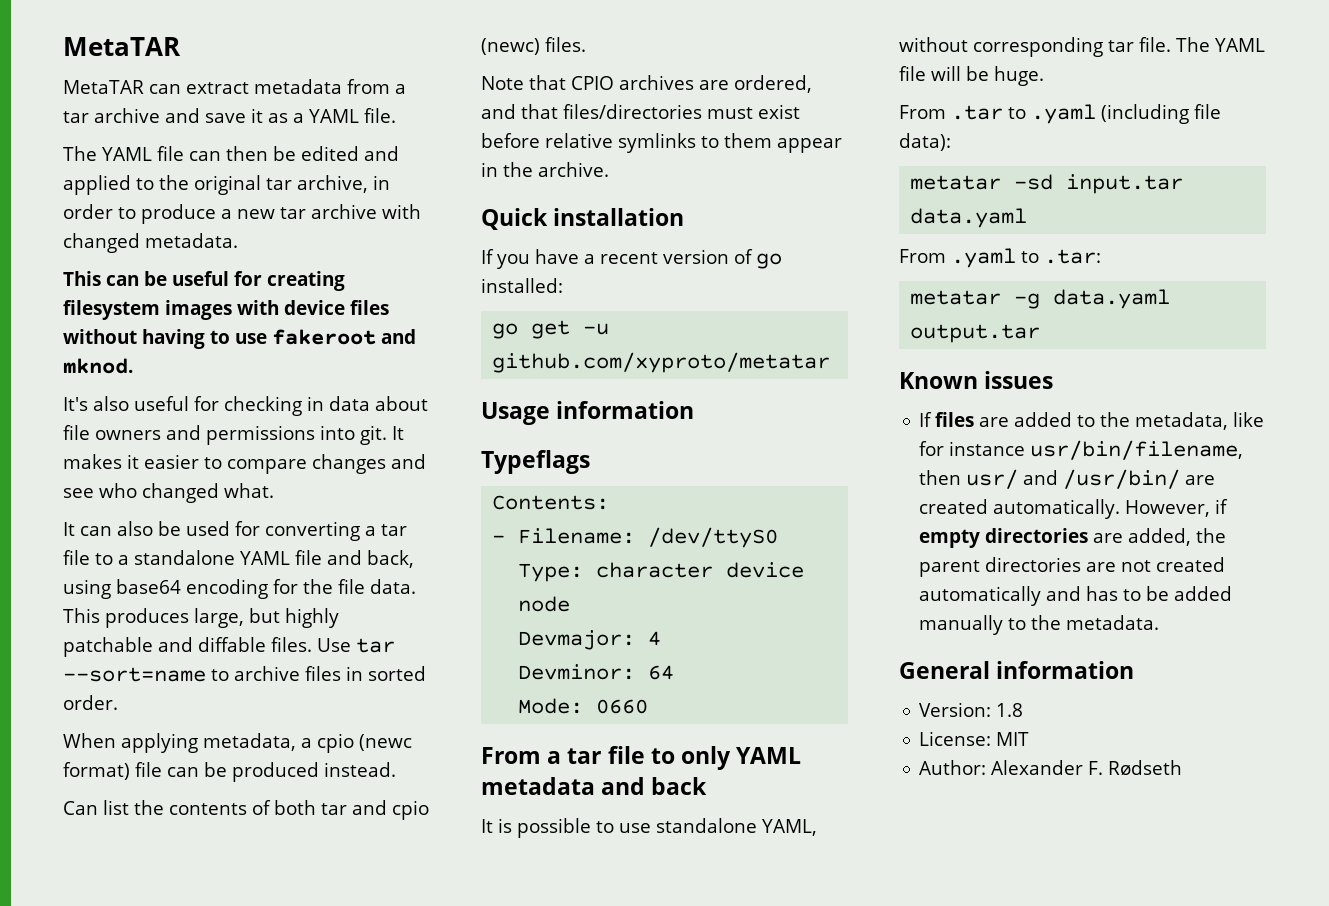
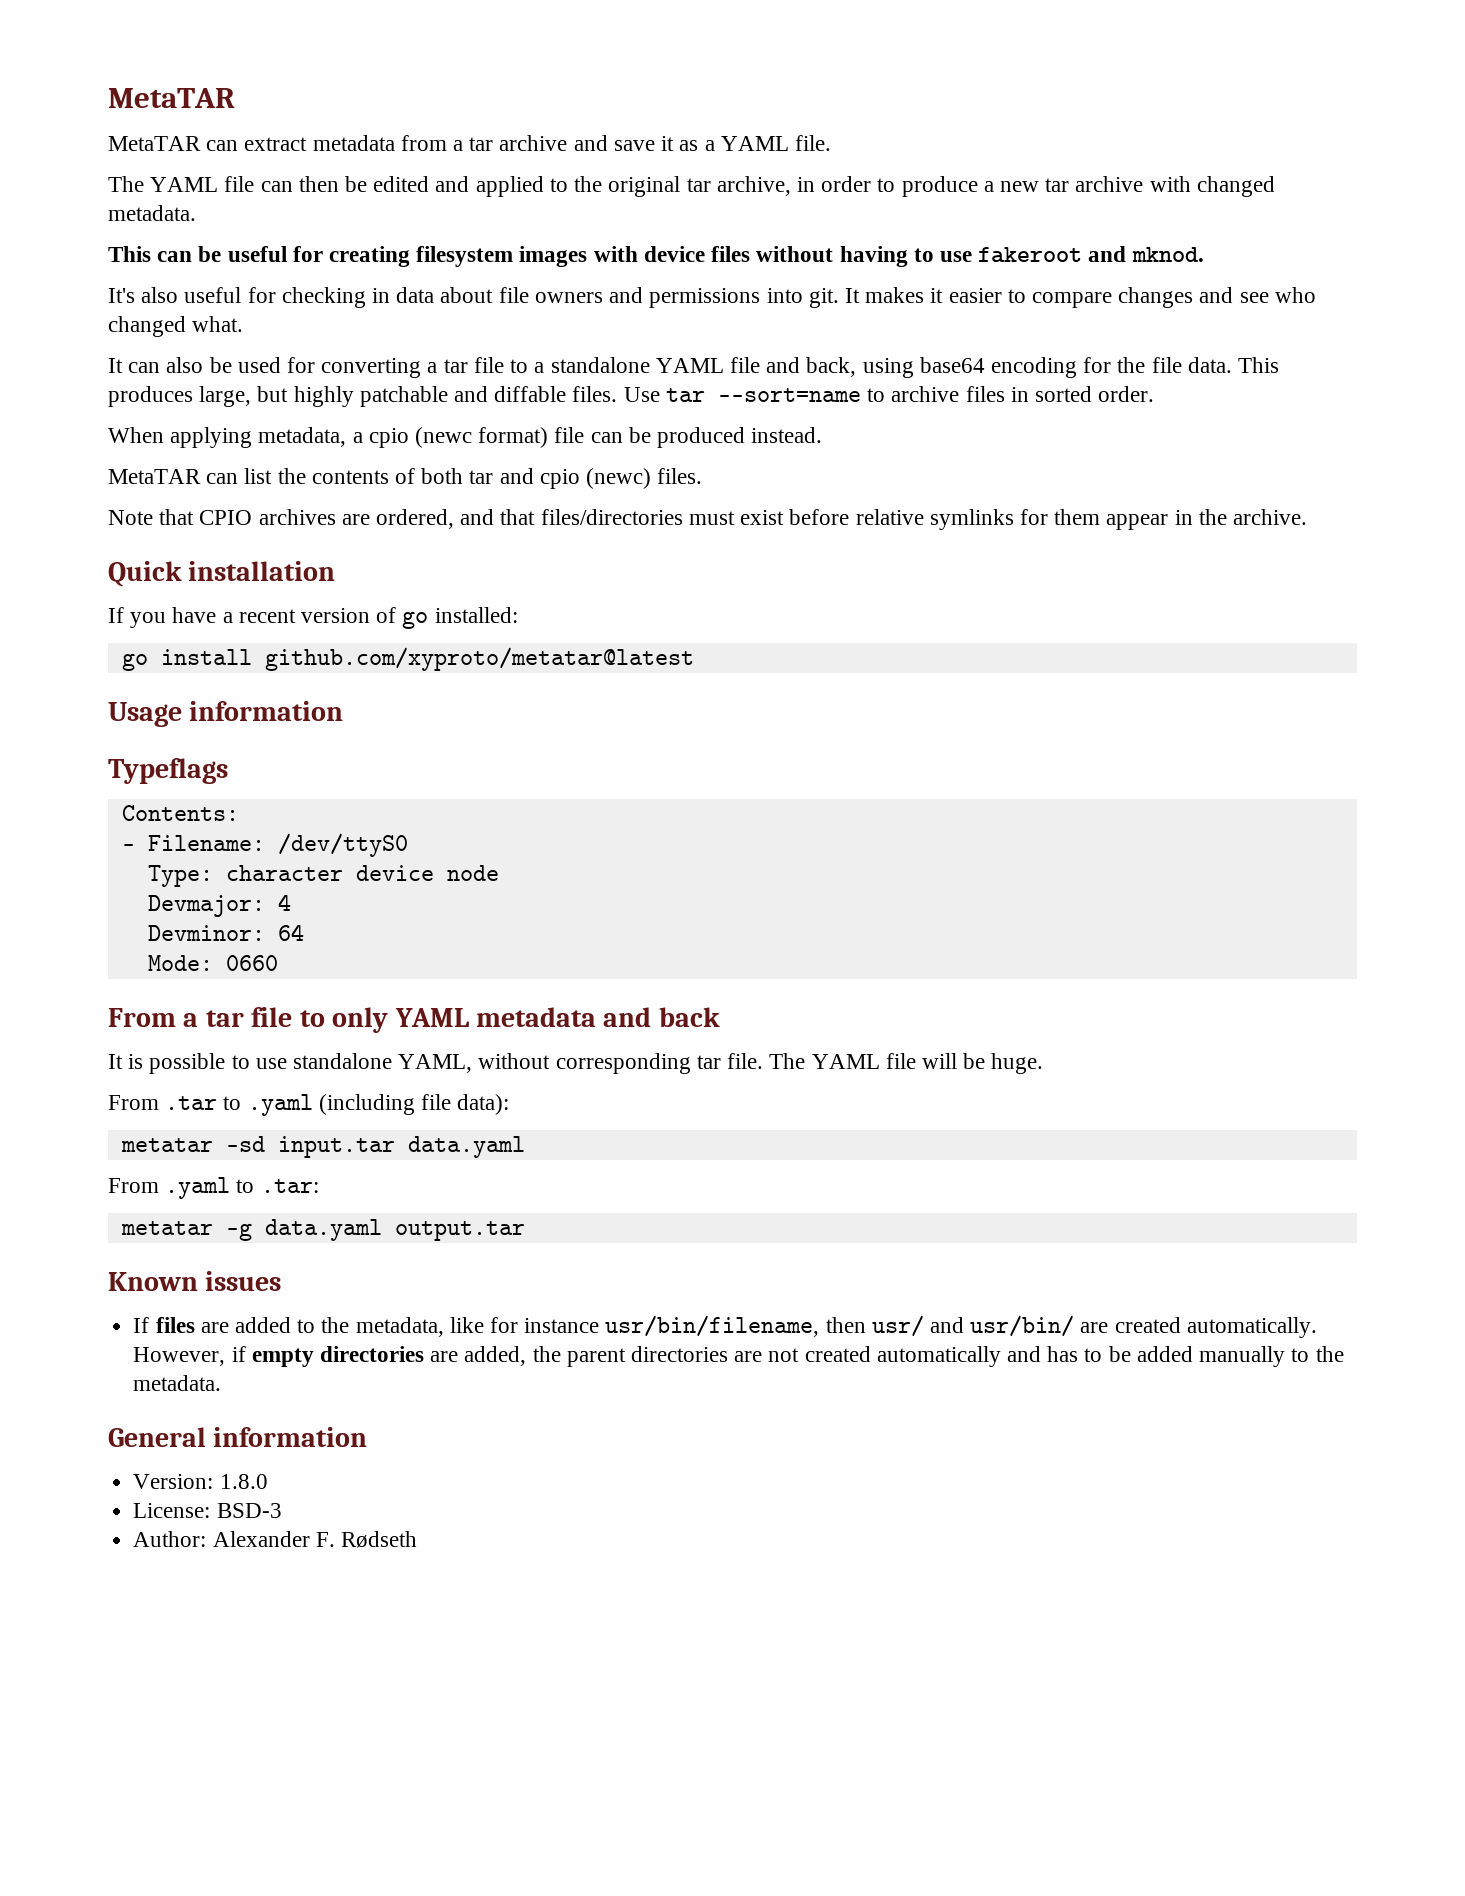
- Can list the contents of both tar and cpio (newc) files.
+ MetaTAR can list the contents of both tar and cpio (newc) files.
- Note that CPIO archives are ordered, and that files/directories must exist before relative symlinks to them appear in the archive.
+ Note that CPIO archives are ordered, and that files/directories must exist before relative symlinks for them appear in the archive.
- go get -u github.com/xyproto/metatar
+ go install github.com/xyproto/metatar@latest
- If files are added to the metadata, like for instance usr/bin/filename, then usr/ and /usr/bin/ are created automatically.
+ If files are added to the metadata, like for instance usr/bin/filename, then usr/ and usr/bin/ are created automatically.
- Version: 1.8
+ Version: 1.8.0
- License: MIT
+ License: BSD-3

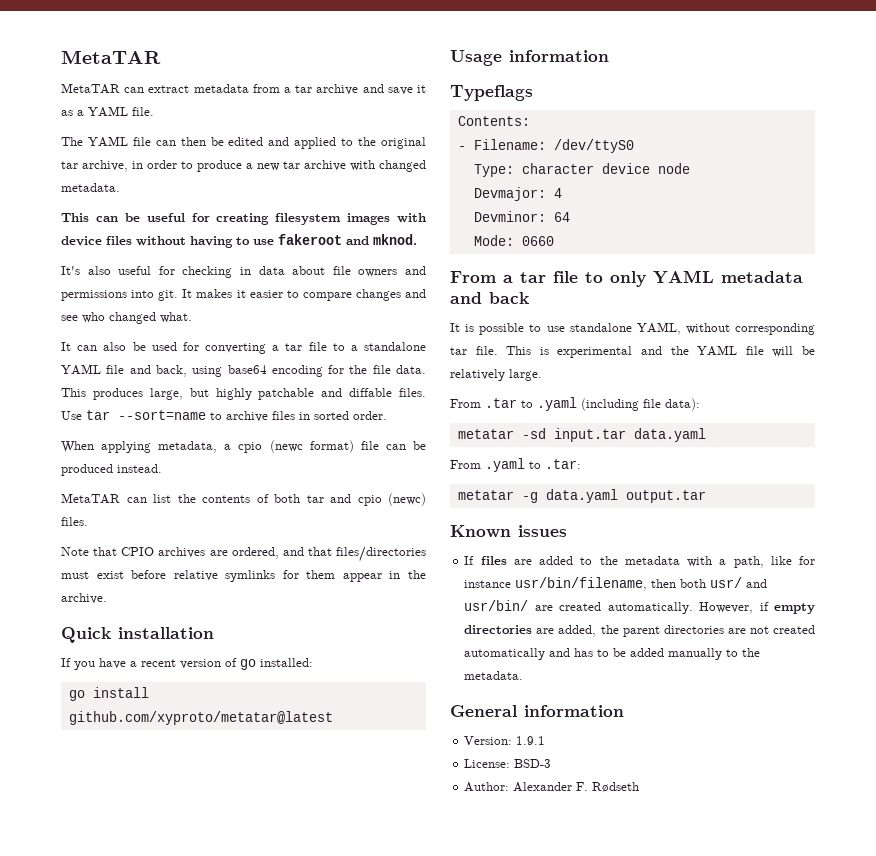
- The YAML file will be huge.
+ This is experimental and the YAML file will be relatively large.
- If files are added to the metadata, like for instance usr/bin/filename, then usr/ and usr/bin/ are created automatically.
+ If files are added to the metadata with a path, like for instance usr/bin/filename, then both usr/ and usr/bin/ are created automatically.
- Version: 1.8.0
+ Version: 1.9.1

